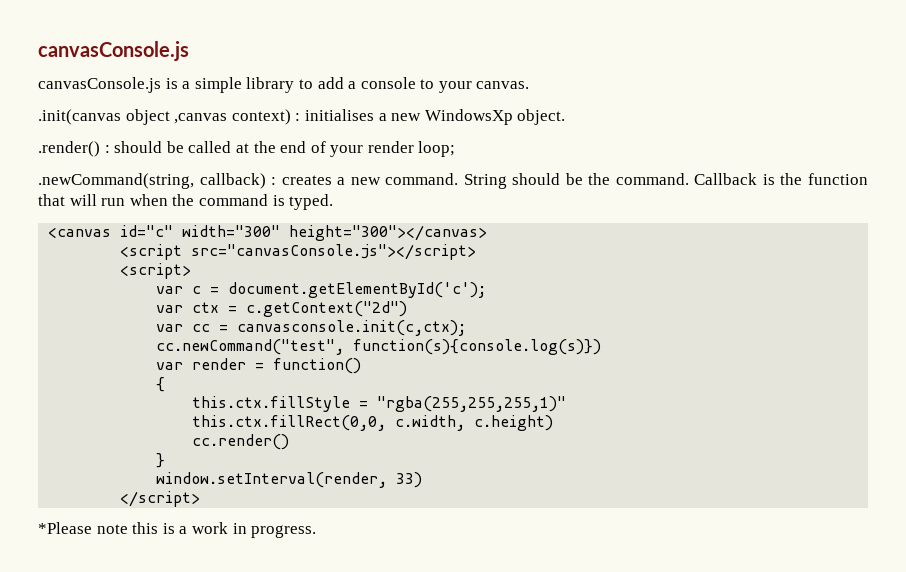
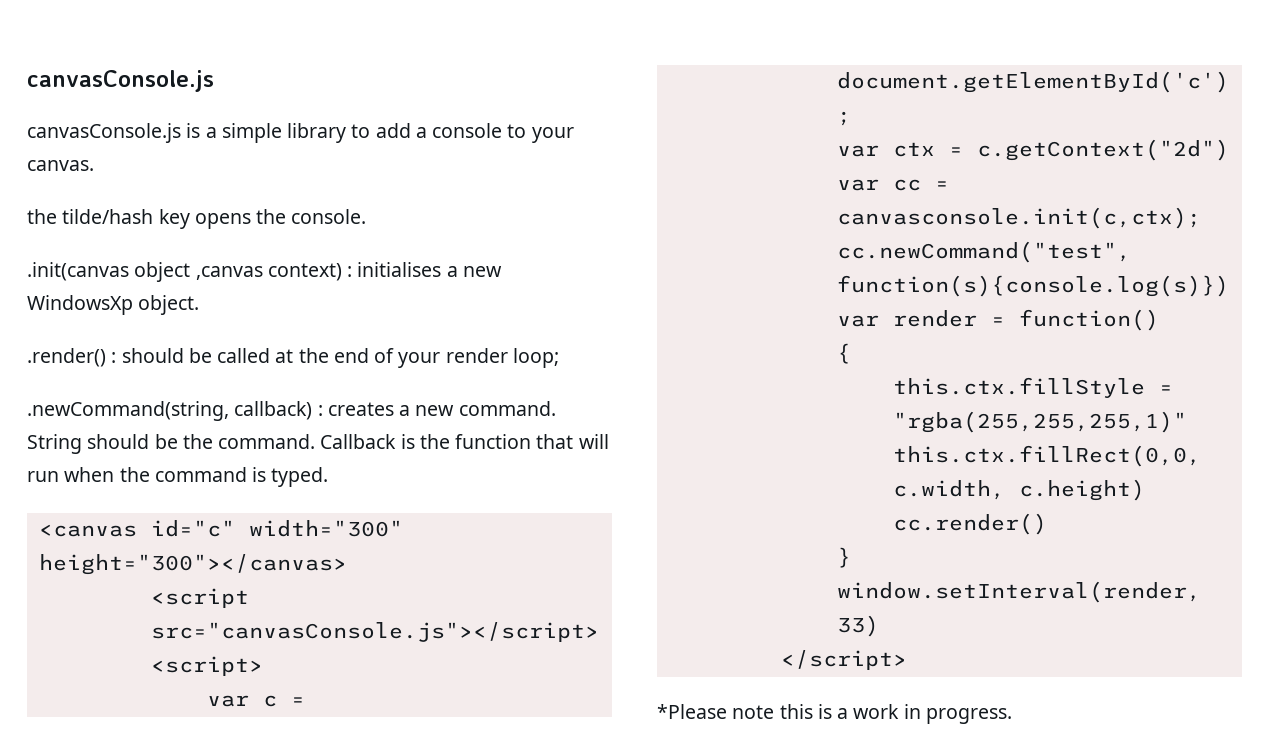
+ the tilde/hash key opens the console.

